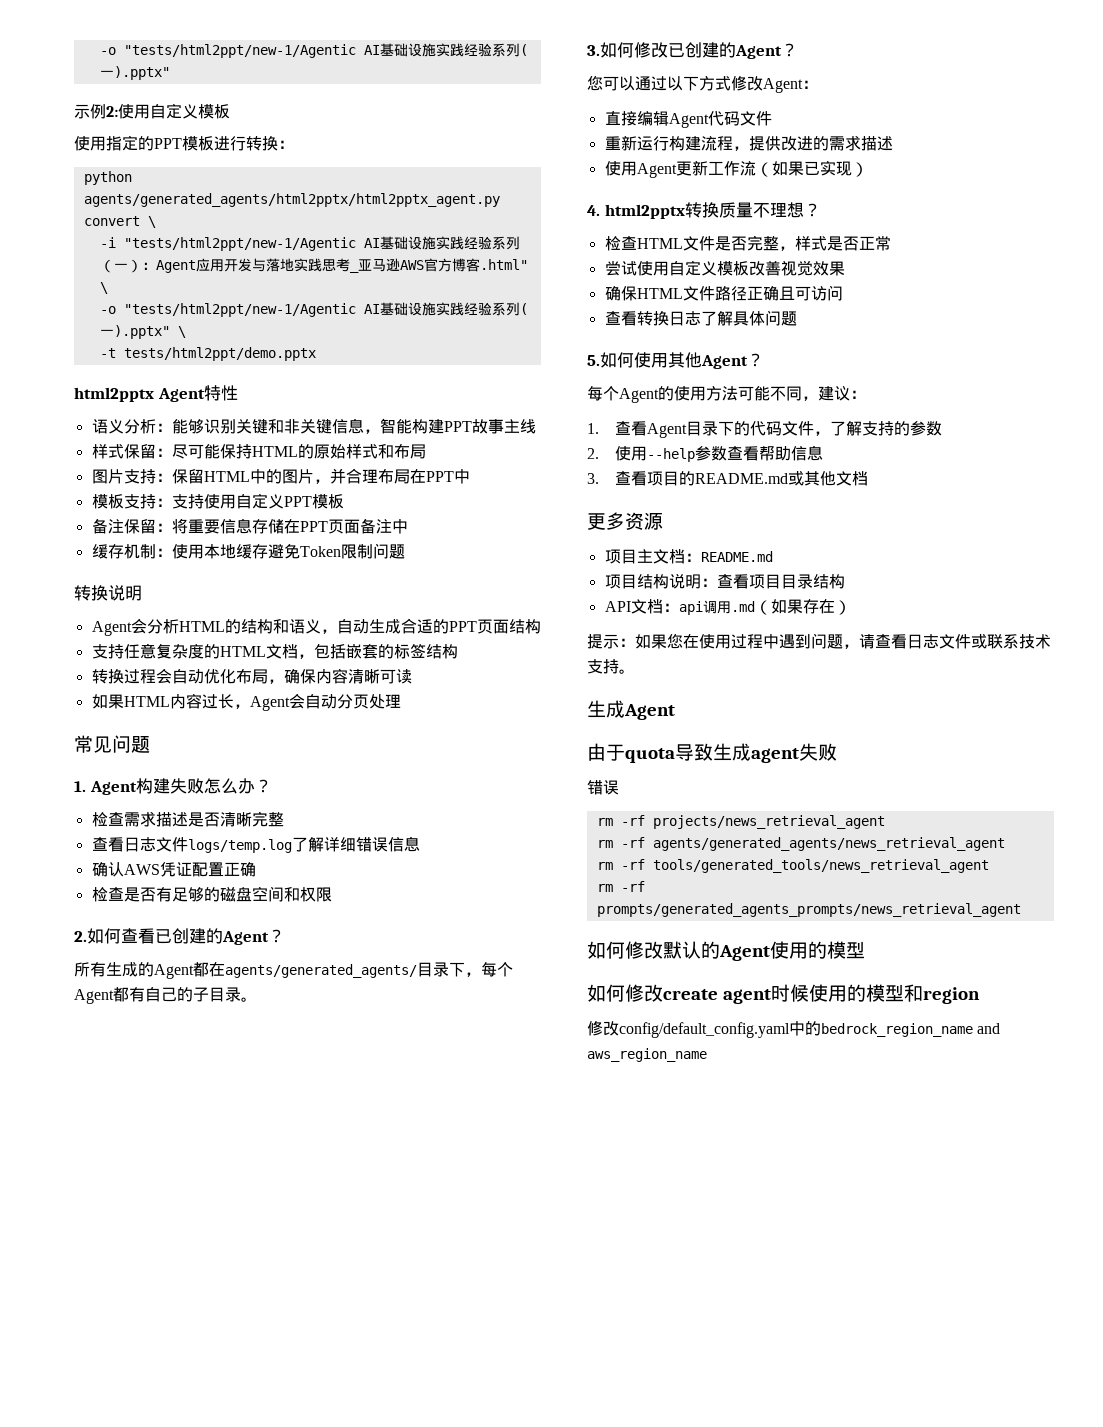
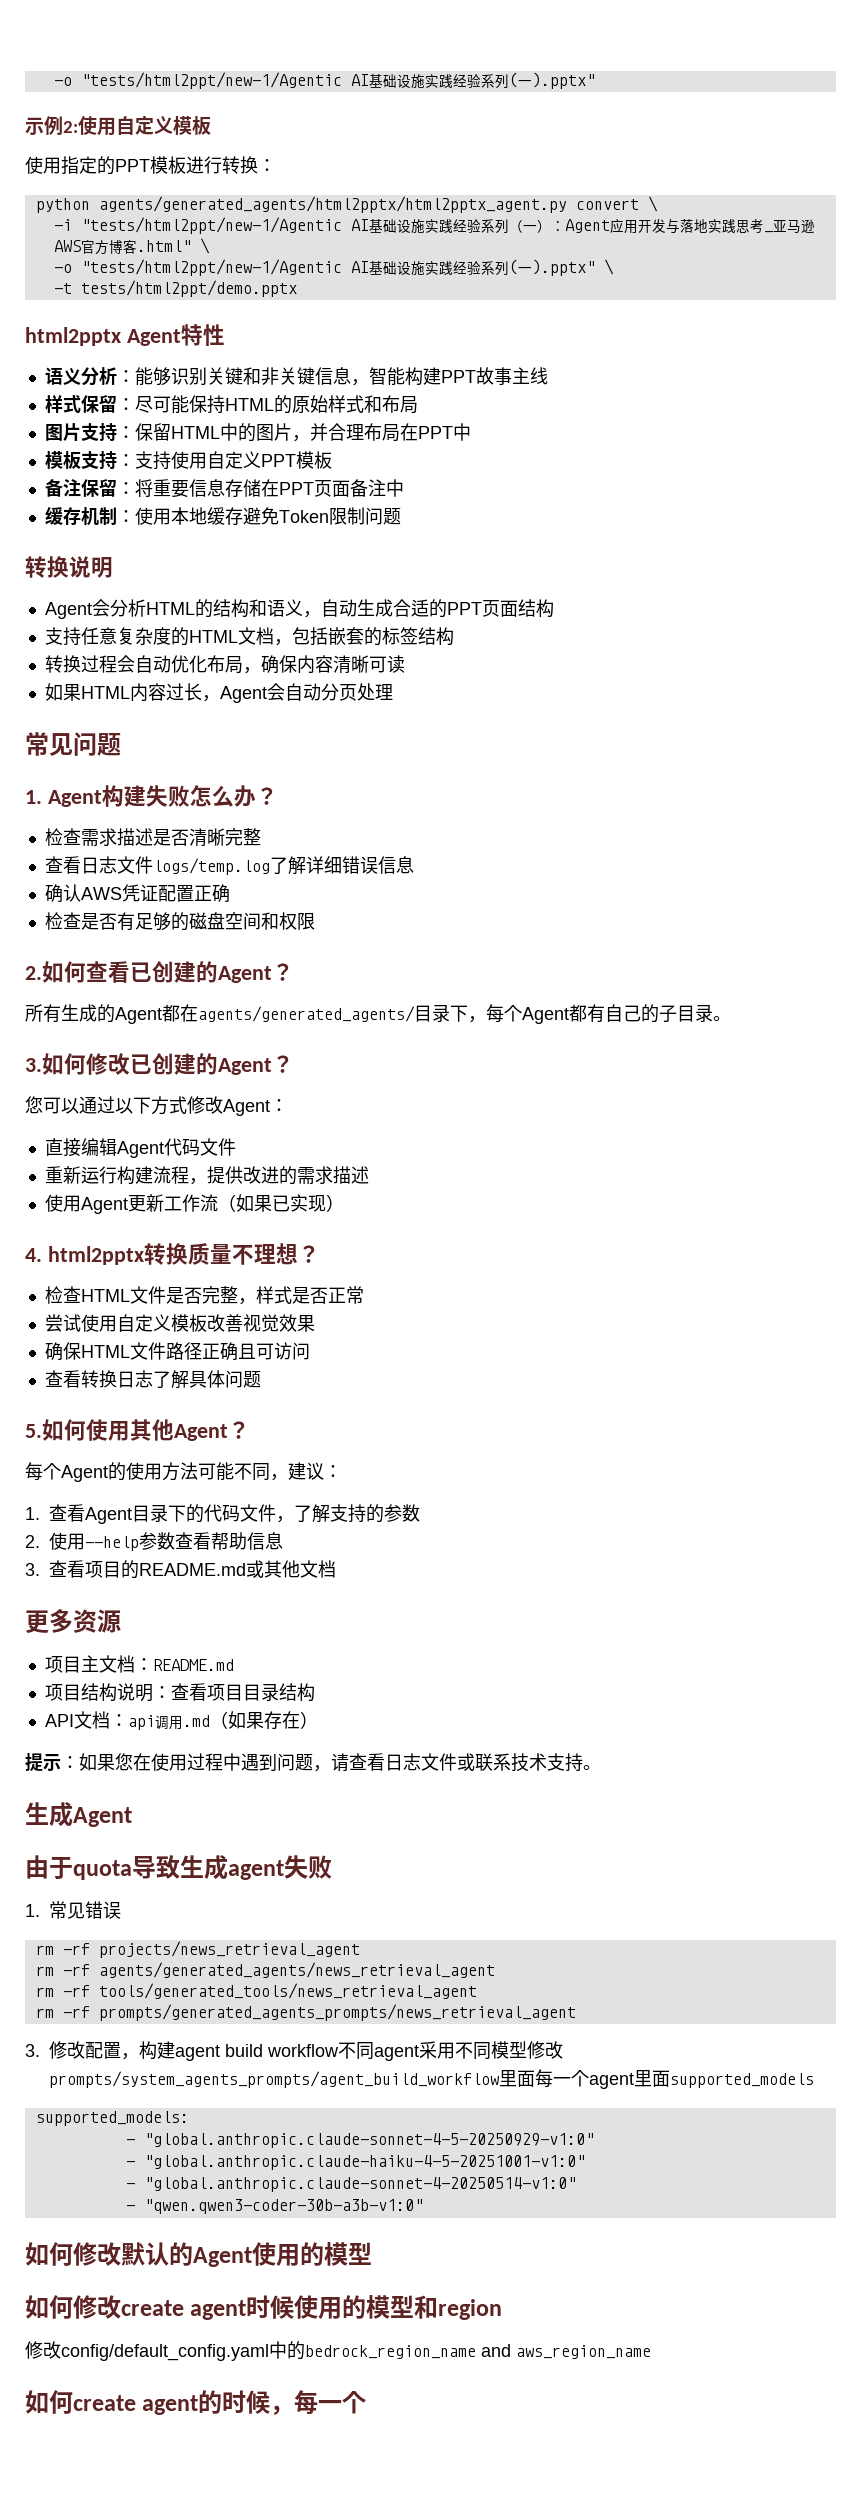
  由于quota导致生成agent失败
- 错误
+ 1.常见错误
+ 3.修改配置，构建agent build workflow不同agent采用不同模型修改prompts/system_agents_prompts/agent_build_workflow里面每一个agent里面supported_models
+ supported_models:
+ - "global.anthropic.claude-sonnet-4-5-20250929-v1:0"
+ - "global.anthropic.claude-haiku-4-5-20251001-v1:0"
+ - "global.anthropic.claude-sonnet-4-20250514-v1:0"
+ - "qwen.qwen3-coder-30b-a3b-v1:0"
+ 如何create agent的时候，每一个

